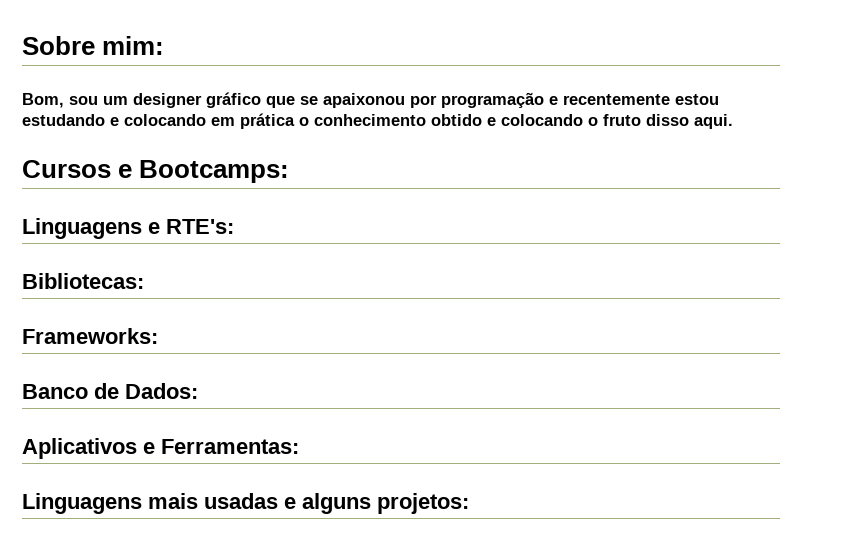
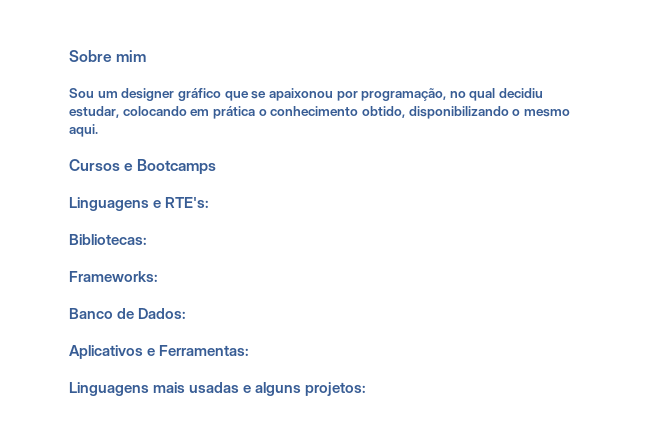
- Sobre mim:
- Bom, sou um designer gráfico que se apaixonou por programação e recentemente estou estudando e colocando em prática o conhecimento obtido e colocando o fruto disso aqui.
+ Sobre mim
+ Sou um designer gráfico que se apaixonou por programação, no qual decidiu estudar, colocando em prática o conhecimento obtido, disponibilizando o mesmo aqui.
- Cursos e Bootcamps:
+ Cursos e Bootcamps

